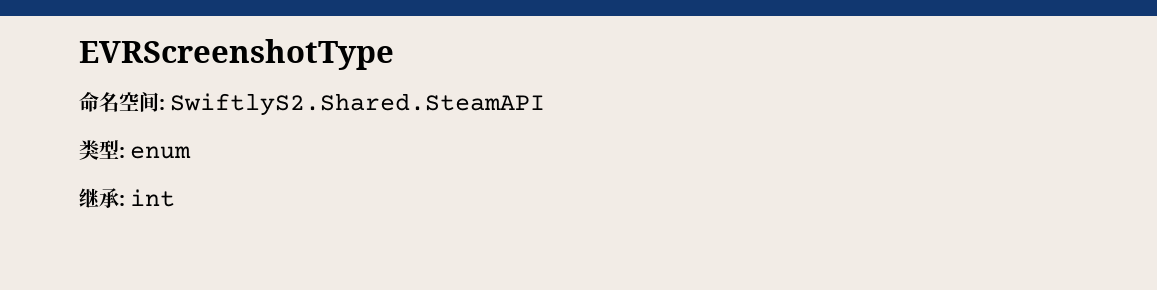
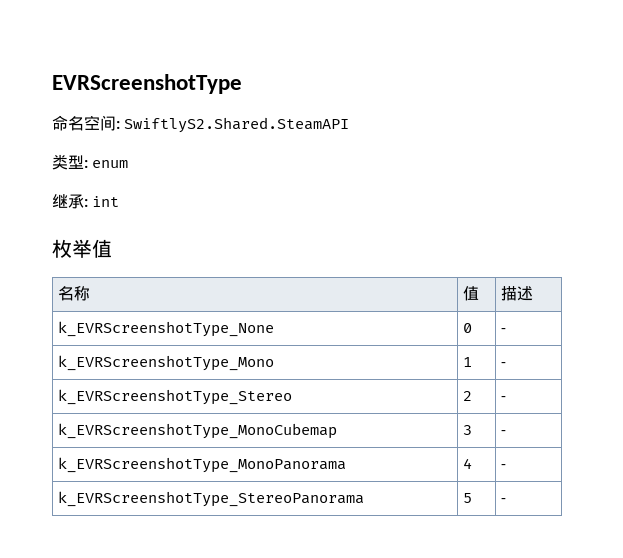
+ 枚举值
+ 名称 | 值 | 描述
+ k_EVRScreenshotType_None | 0 | -
+ k_EVRScreenshotType_Mono | 1 | -
+ k_EVRScreenshotType_Stereo | 2 | -
+ k_EVRScreenshotType_MonoCubemap | 3 | -
+ k_EVRScreenshotType_MonoPanorama | 4 | -
+ k_EVRScreenshotType_StereoPanorama | 5 | -

